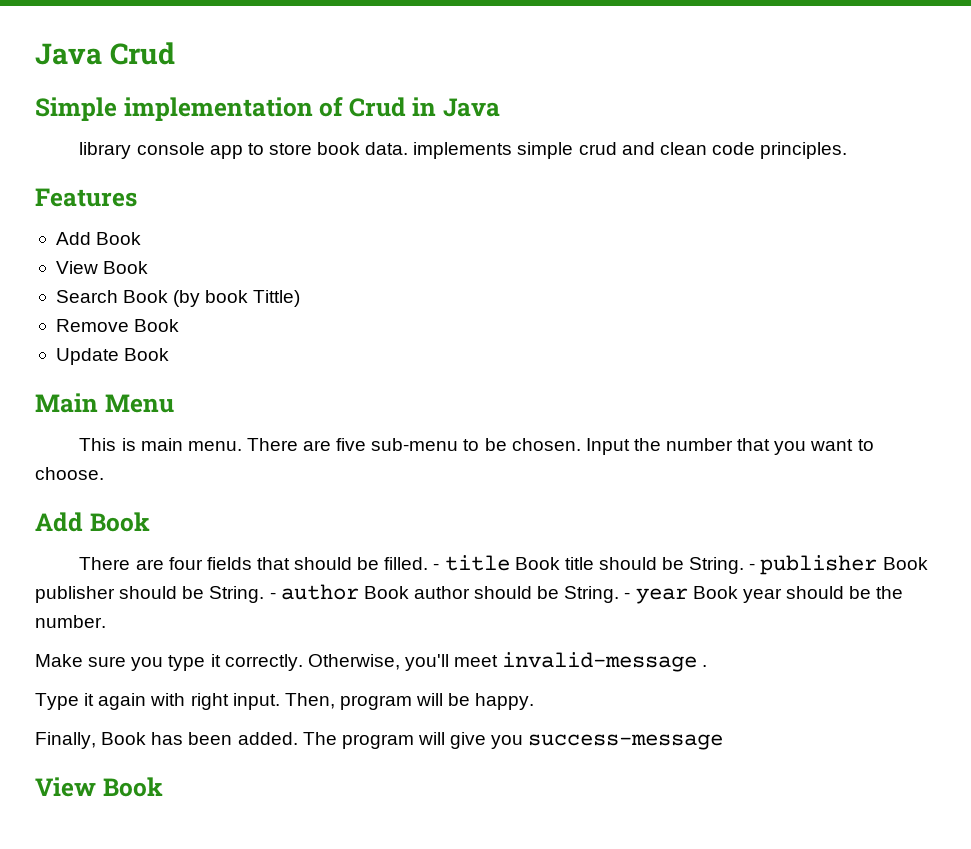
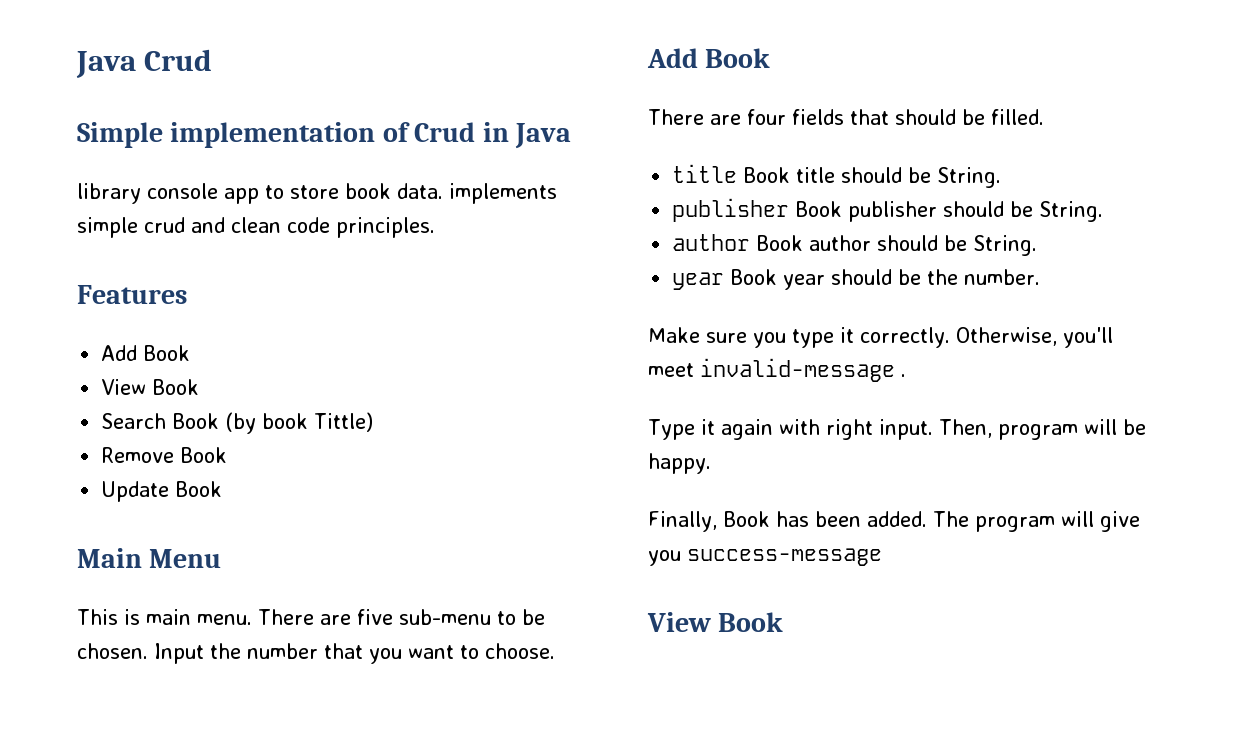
- There are four fields that should be filled. - title Book title should be String. - publisher Book publisher should be String. - author Book author should be String. - year Book year should be the number.
+ There are four fields that should be filled.
+ title Book title should be String.
+ publisher Book publisher should be String.
+ author Book author should be String.
+ year Book year should be the number.

